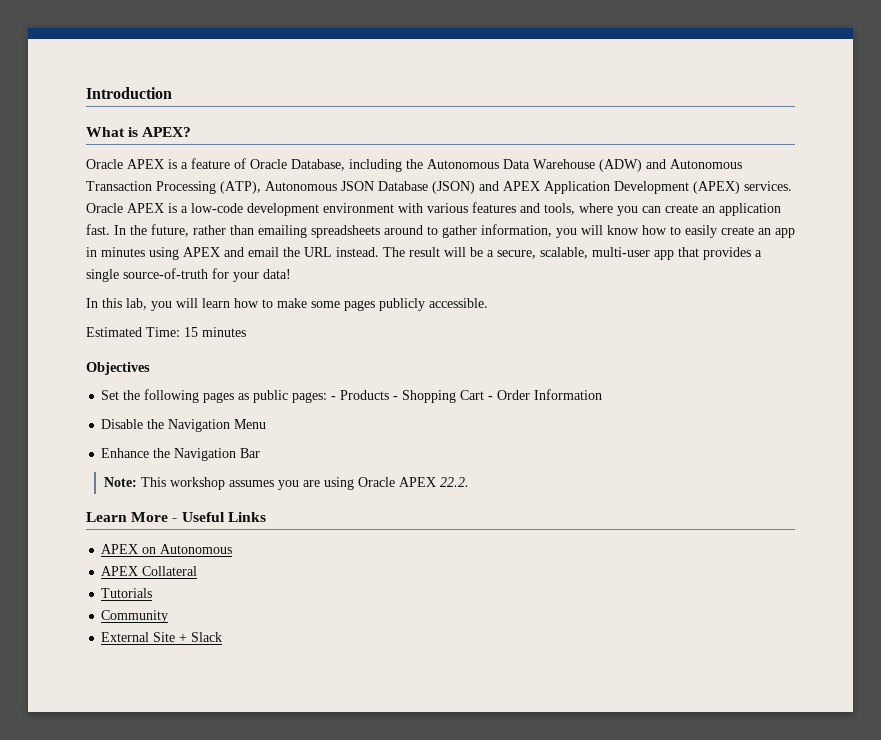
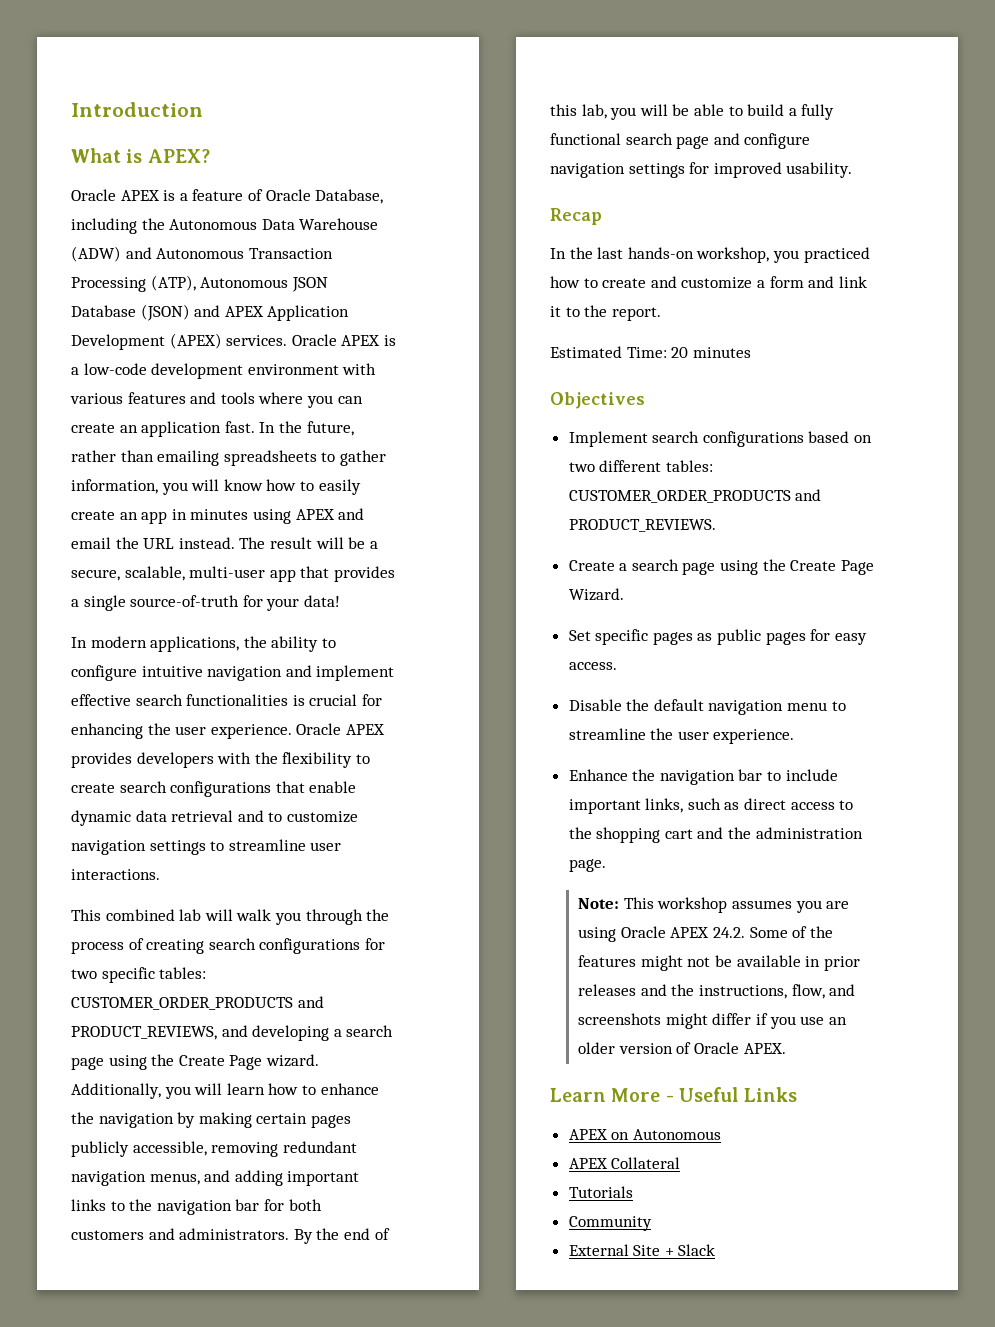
- Oracle APEX is a low-code development environment with various features and tools, where you can create an application fast.
+ Oracle APEX is a low-code development environment with various features and tools where you can create an application fast.
- In the future, rather than emailing spreadsheets around to gather information, you will know how to easily create an app in minutes using APEX and email the URL instead.
+ In the future, rather than emailing spreadsheets to gather information, you will know how to easily create an app in minutes using APEX and email the URL instead.
- In this lab, you will learn how to make some pages publicly accessible.
+ In modern applications, the ability to configure intuitive navigation and implement effective search functionalities is crucial for enhancing the user experience. Oracle APEX provides developers with the flexibility to create search configurations that enable dynamic data retrieval and to customize navigation settings to streamline user interactions.
+ This combined lab will walk you through the process of creating search configurations for two specific tables: CUSTOMER_ORDER_PRODUCTS and PRODUCT_REVIEWS, and developing a search page using the Create Page wizard. Additionally, you will learn how to enhance the navigation by making certain pages publicly accessible, removing redundant navigation menus, and adding important links to the navigation bar for both customers and administrators. By the end of this lab, you will be able to build a fully functional search page and configure navigation settings for improved usability.
+ Recap
+ In the last hands-on workshop, you practiced how to create and customize a form and link it to the report.
- Estimated Time: 15 minutes
+ Estimated Time: 20 minutes
+ Implement search configurations based on two different tables: CUSTOMER_ORDER_PRODUCTS and PRODUCT_REVIEWS.
+ Create a search page using the Create Page Wizard.
- Set the following pages as public pages: - Products - Shopping Cart - Order Information
- Disable the Navigation Menu
- Enhance the Navigation Bar
+ Set specific pages as public pages for easy access.
+ Disable the default navigation menu to streamline the user experience.
+ Enhance the navigation bar to include important links, such as direct access to the shopping cart and the administration page.
- Note: This workshop assumes you are using Oracle APEX 22.2.
+ Note: This workshop assumes you are using Oracle APEX 24.2. Some of the features might not be available in prior releases and the instructions, flow, and screenshots might differ if you use an older version of Oracle APEX.

